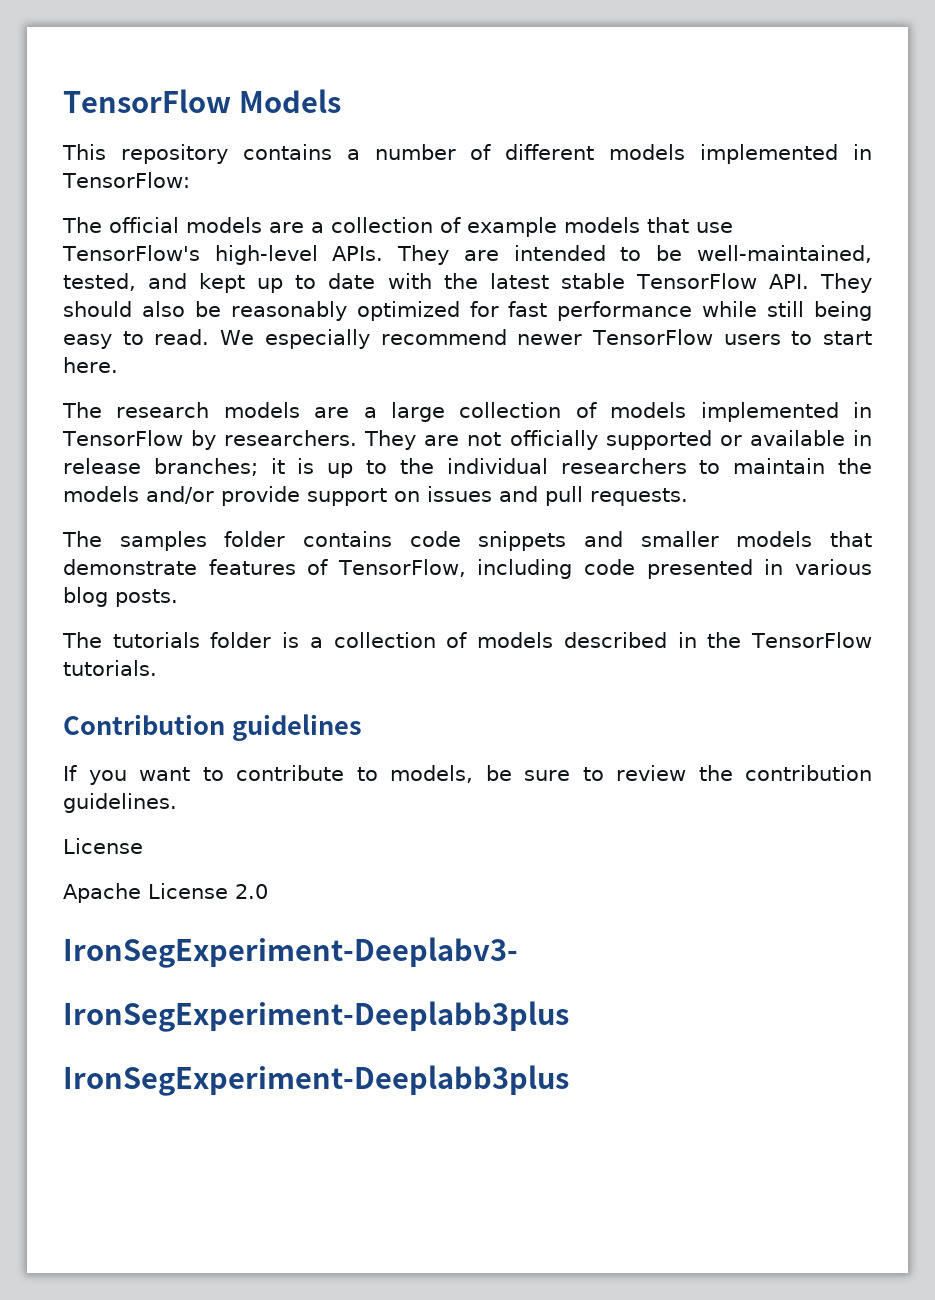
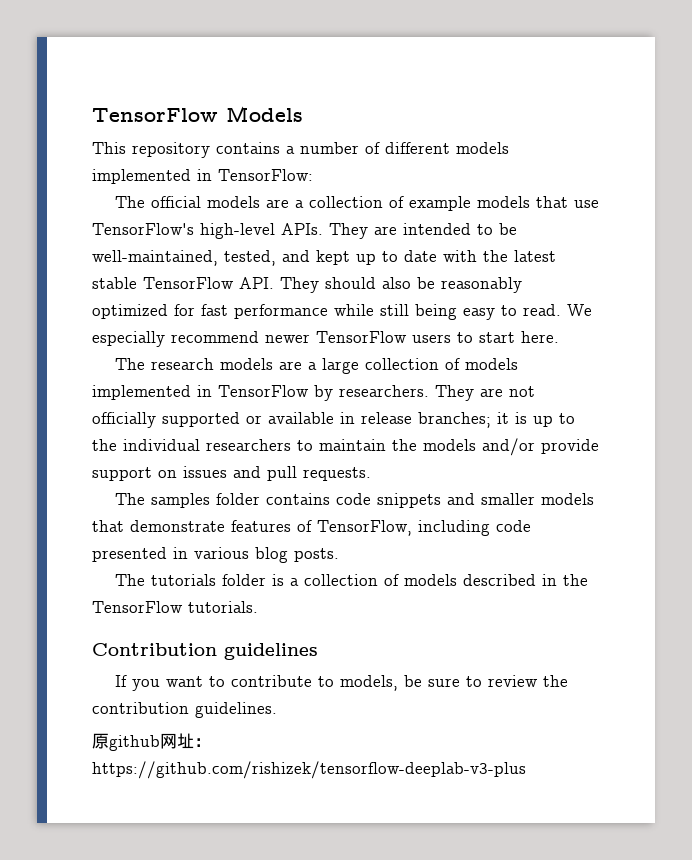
  If you want to contribute to models, be sure to review the contribution guidelines.
- License
- Apache License 2.0
- IronSegExperiment-Deeplabv3-
- IronSegExperiment-Deeplabb3plus
- IronSegExperiment-Deeplabb3plus
+ 原github网址：https://github.com/rishizek/tensorflow-deeplab-v3-plus

